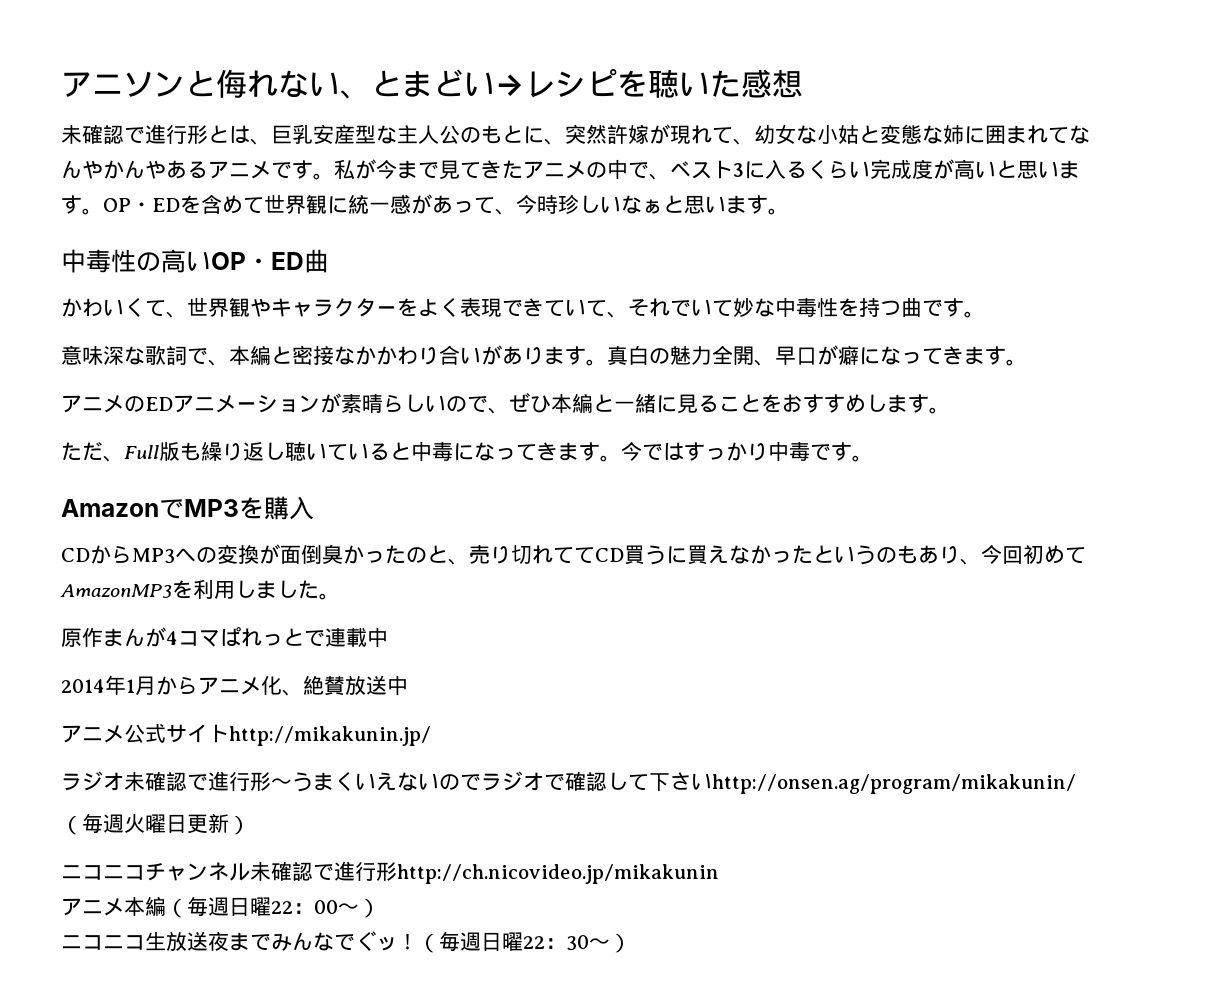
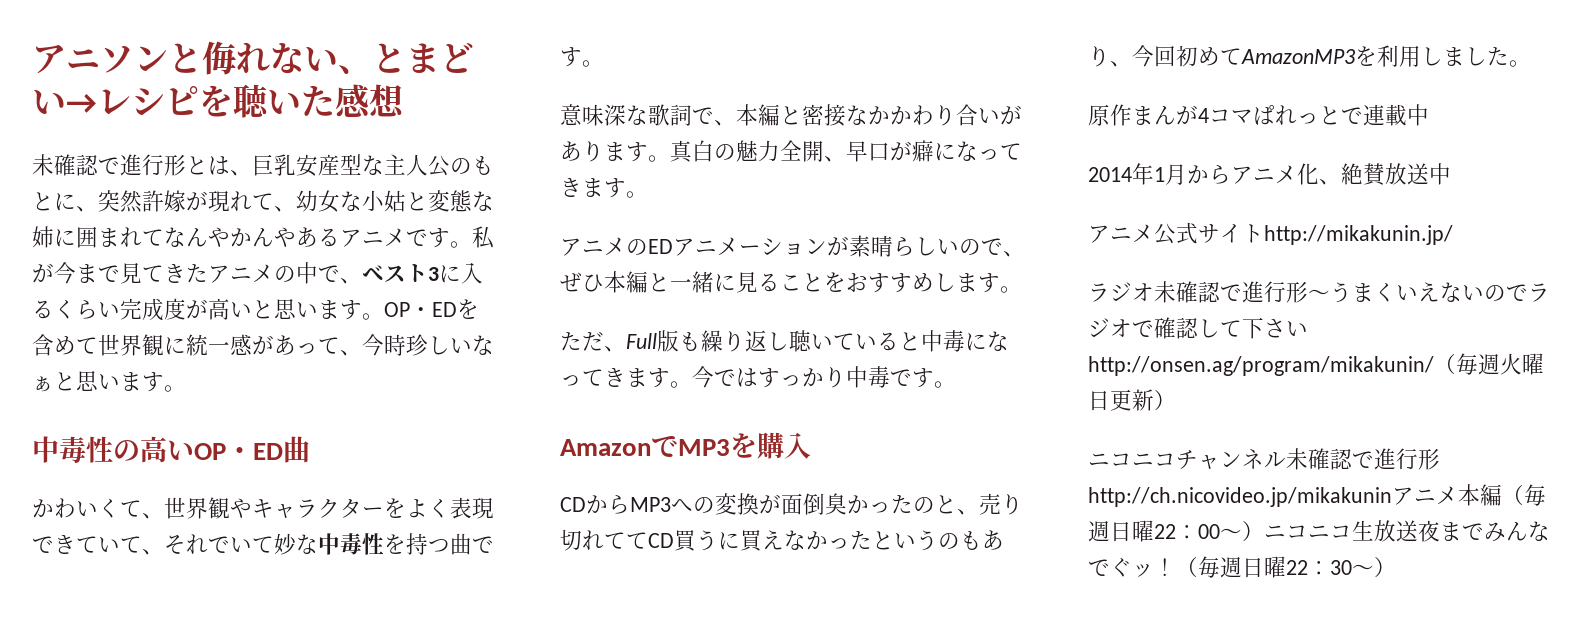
- ラジオ未確認で進行形〜うまくいえないのでラジオで確認して下さいhttp://onsen.ag/program/mikakunin/
- （毎週火曜日更新）
+ ラジオ未確認で進行形〜うまくいえないのでラジオで確認して下さいhttp://onsen.ag/program/mikakunin/（毎週火曜日更新）
- ニコニコチャンネル未確認で進行形http://ch.nicovideo.jp/mikakunin
- アニメ本編（毎週日曜22：00〜）
- ニコニコ生放送夜までみんなでぐッ！
+ ニコニコチャンネル未確認で進行形http://ch.nicovideo.jp/mikakuninアニメ本編（毎週日曜22：00〜）ニコニコ生放送夜までみんなでぐッ！

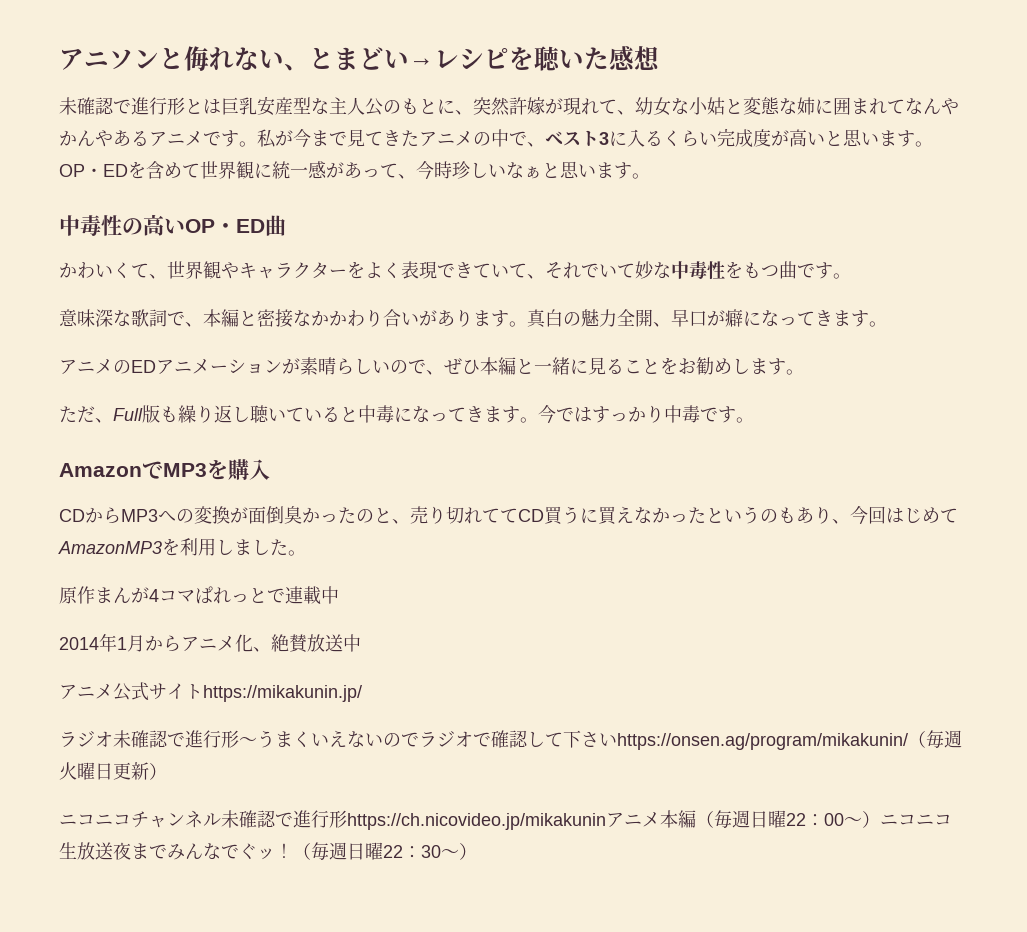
- 未確認で進行形とは、巨乳安産型な主人公のもとに、突然許嫁が現れて、幼女な小姑と変態な姉に囲まれてなんやかんやあるアニメです。
+ 未確認で進行形とは巨乳安産型な主人公のもとに、突然許嫁が現れて、幼女な小姑と変態な姉に囲まれてなんやかんやあるアニメです。
- かわいくて、世界観やキャラクターをよく表現できていて、それでいて妙な中毒性を持つ曲です。
+ かわいくて、世界観やキャラクターをよく表現できていて、それでいて妙な中毒性をもつ曲です。
- アニメのEDアニメーションが素晴らしいので、ぜひ本編と一緒に見ることをおすすめします。
+ アニメのEDアニメーションが素晴らしいので、ぜひ本編と一緒に見ることをお勧めします。
- CDからMP3への変換が面倒臭かったのと、売り切れててCD買うに買えなかったというのもあり、今回初めてAmazonMP3を利用しました。
+ CDからMP3への変換が面倒臭かったのと、売り切れててCD買うに買えなかったというのもあり、今回はじめてAmazonMP3を利用しました。
- アニメ公式サイトhttp://mikakunin.jp/
+ アニメ公式サイトhttps://mikakunin.jp/
- ラジオ未確認で進行形〜うまくいえないのでラジオで確認して下さいhttp://onsen.ag/program/mikakunin/（毎週火曜日更新）
+ ラジオ未確認で進行形〜うまくいえないのでラジオで確認して下さいhttps://onsen.ag/program/mikakunin/（毎週火曜日更新）
- ニコニコチャンネル未確認で進行形http://ch.nicovideo.jp/mikakuninアニメ本編（毎週日曜22：00〜）ニコニコ生放送夜までみんなでぐッ！
+ ニコニコチャンネル未確認で進行形https://ch.nicovideo.jp/mikakuninアニメ本編（毎週日曜22：00〜）ニコニコ生放送夜までみんなでぐッ！

